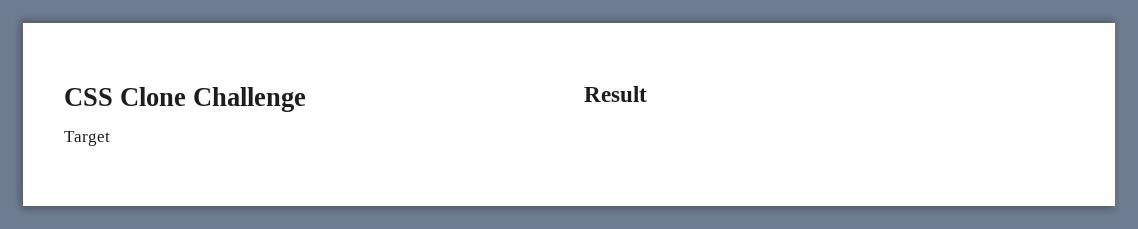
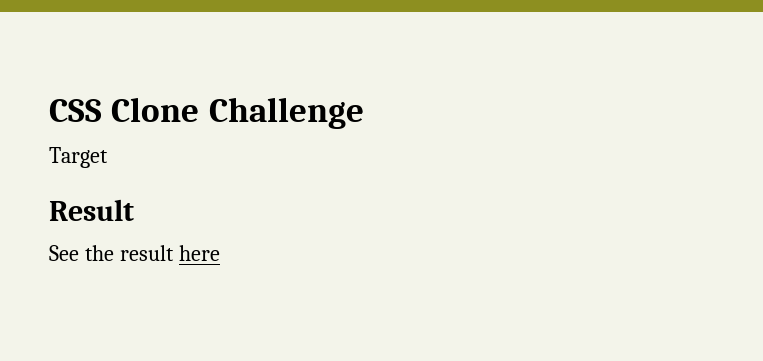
+ See the result here

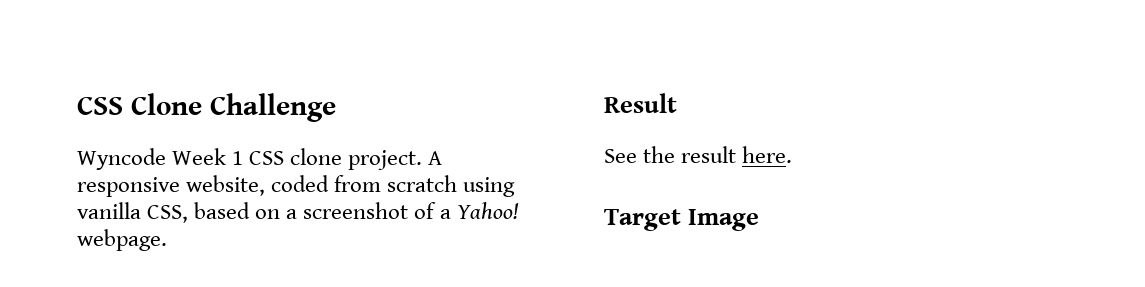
- Target
+ Wyncode Week 1 CSS clone project. A responsive website, coded from scratch using vanilla CSS, based on a screenshot of a Yahoo! webpage.
- See the result here
+ See the result here.
+ Target Image

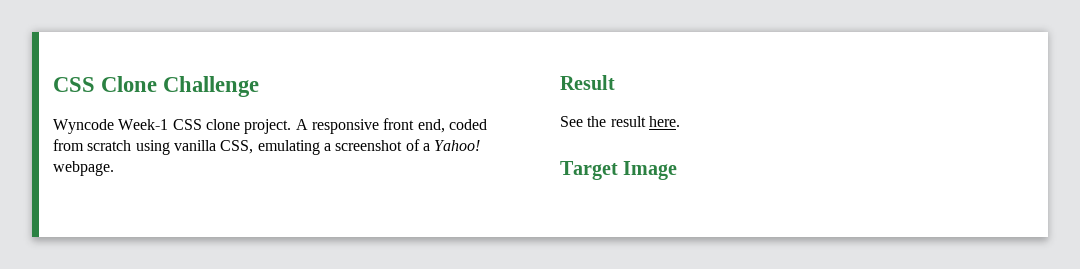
- Wyncode Week 1 CSS clone project.
+ Wyncode Week-1 CSS clone project.
- A responsive website, coded from scratch using vanilla CSS, based on a screenshot of a Yahoo! webpage.
+ A responsive front end, coded from scratch using vanilla CSS, emulating a screenshot of a Yahoo! webpage.

